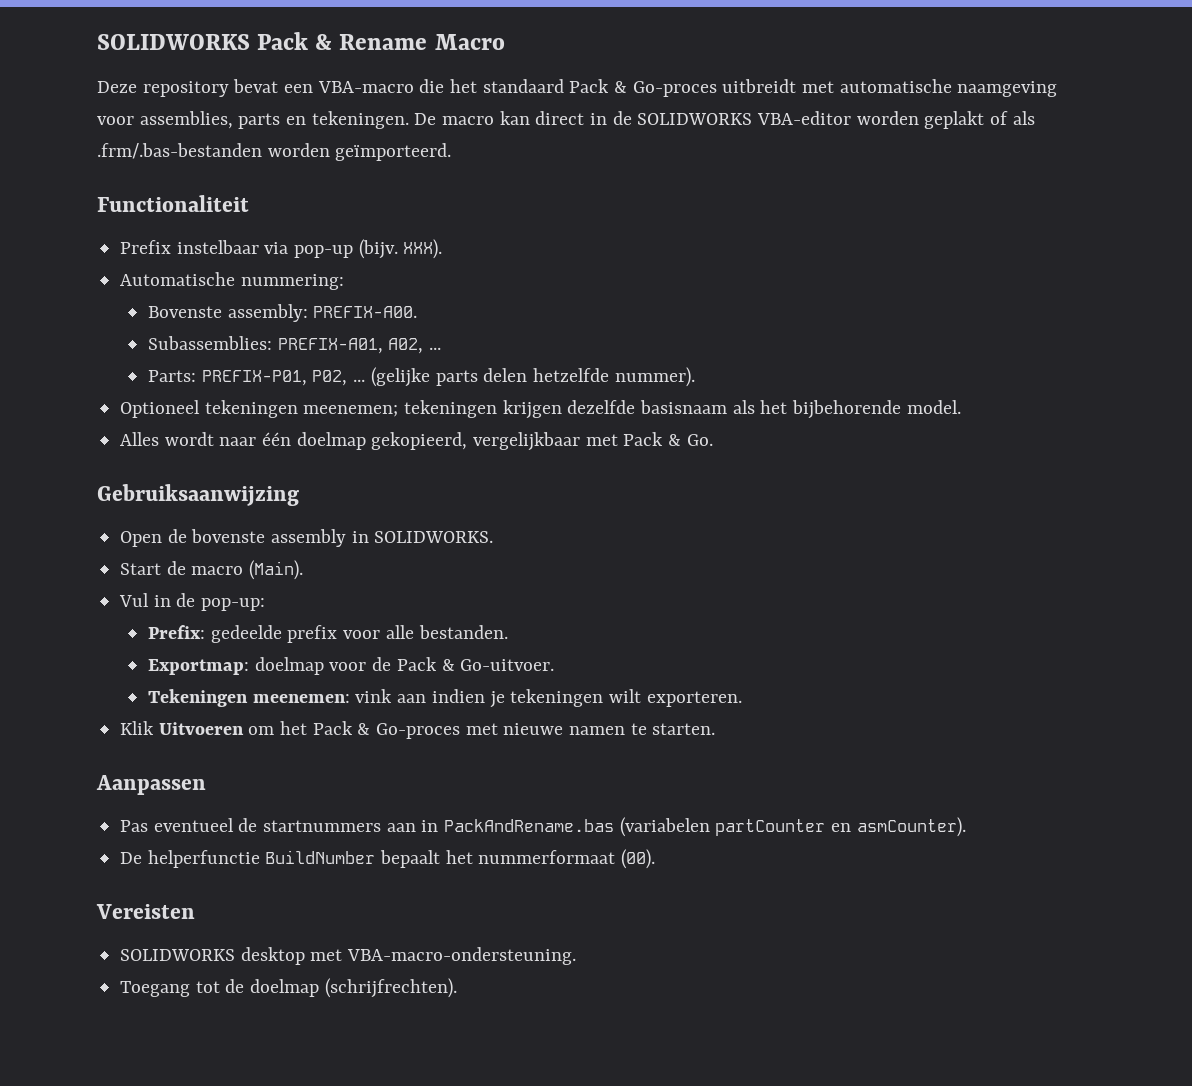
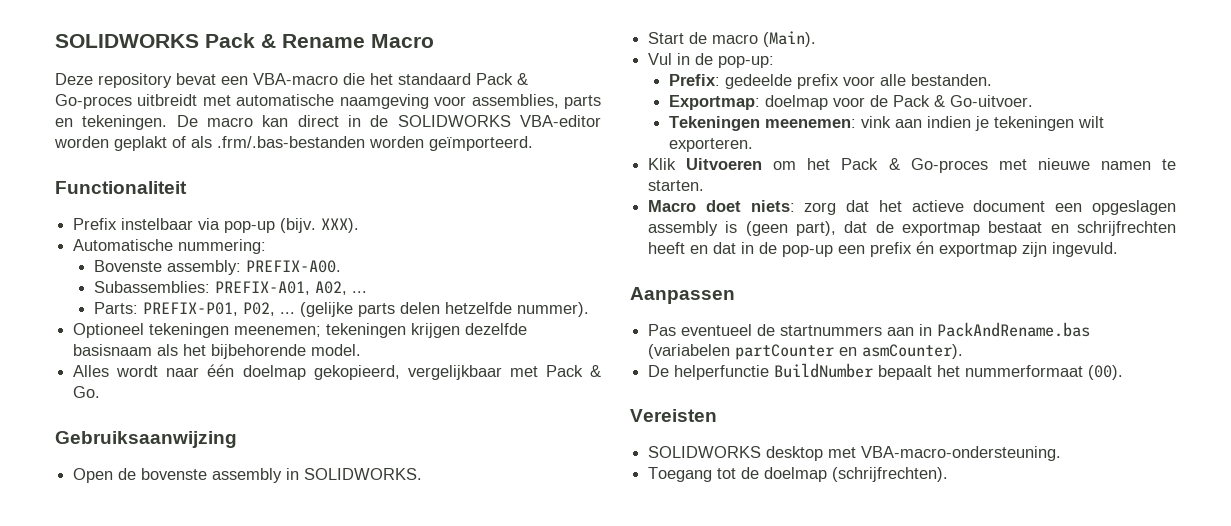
+ Macro doet niets: zorg dat het actieve document een opgeslagen assembly is (geen part), dat de exportmap bestaat en schrijfrechten heeft en dat in de pop-up een prefix én exportmap zijn ingevuld.

